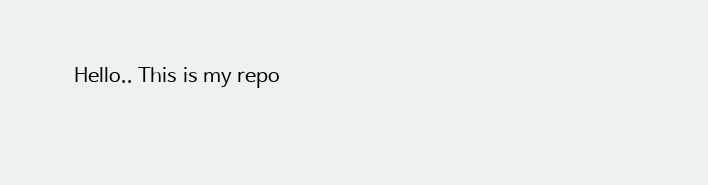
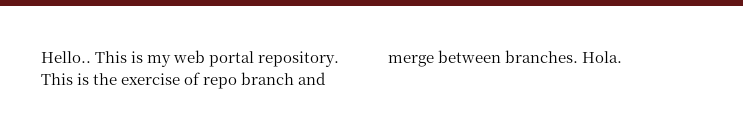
- This is my repo
+ This is my web portal repository. This is the exercise of repo branch and merge between branches. Hola.

